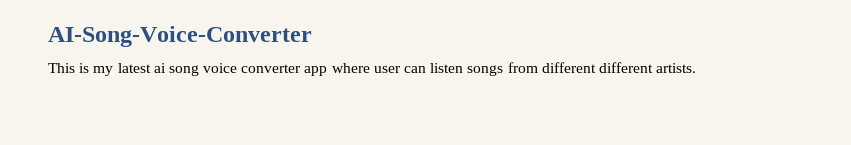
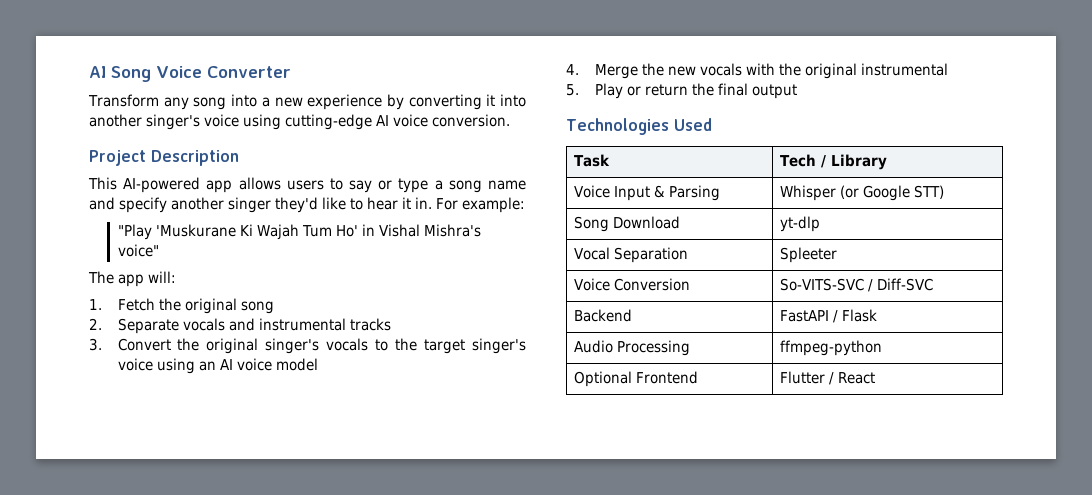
- AI-Song-Voice-Converter
- This is my latest ai song voice converter app where user can listen songs from different different artists.
+ AI Song Voice Converter
+ Transform any song into a new experience by converting it into another singer's voice using cutting-edge AI voice conversion.
+ Project Description
+ This AI-powered app allows users to say or type a song name and specify another singer they'd like to hear it in. For example:
+ "Play 'Muskurane Ki Wajah Tum Ho' in Vishal Mishra's voice"
+ The app will:
+ 1. Fetch the original song
+ 2. Separate vocals and instrumental tracks
+ 3. Convert the original singer's vocals to the target singer's voice using an AI voice model
+ 4. Merge the new vocals with the original instrumental
+ 5. Play or return the final output
+ Technologies Used
+ Task | Tech / Library
+ Voice Input & Parsing | Whisper (or Google STT)
+ Song Download | yt-dlp
+ Vocal Separation | Spleeter
+ Voice Conversion | So-VITS-SVC / Diff-SVC
+ Backend | FastAPI / Flask
+ Audio Processing | ffmpeg-python
+ Optional Frontend | Flutter / React

